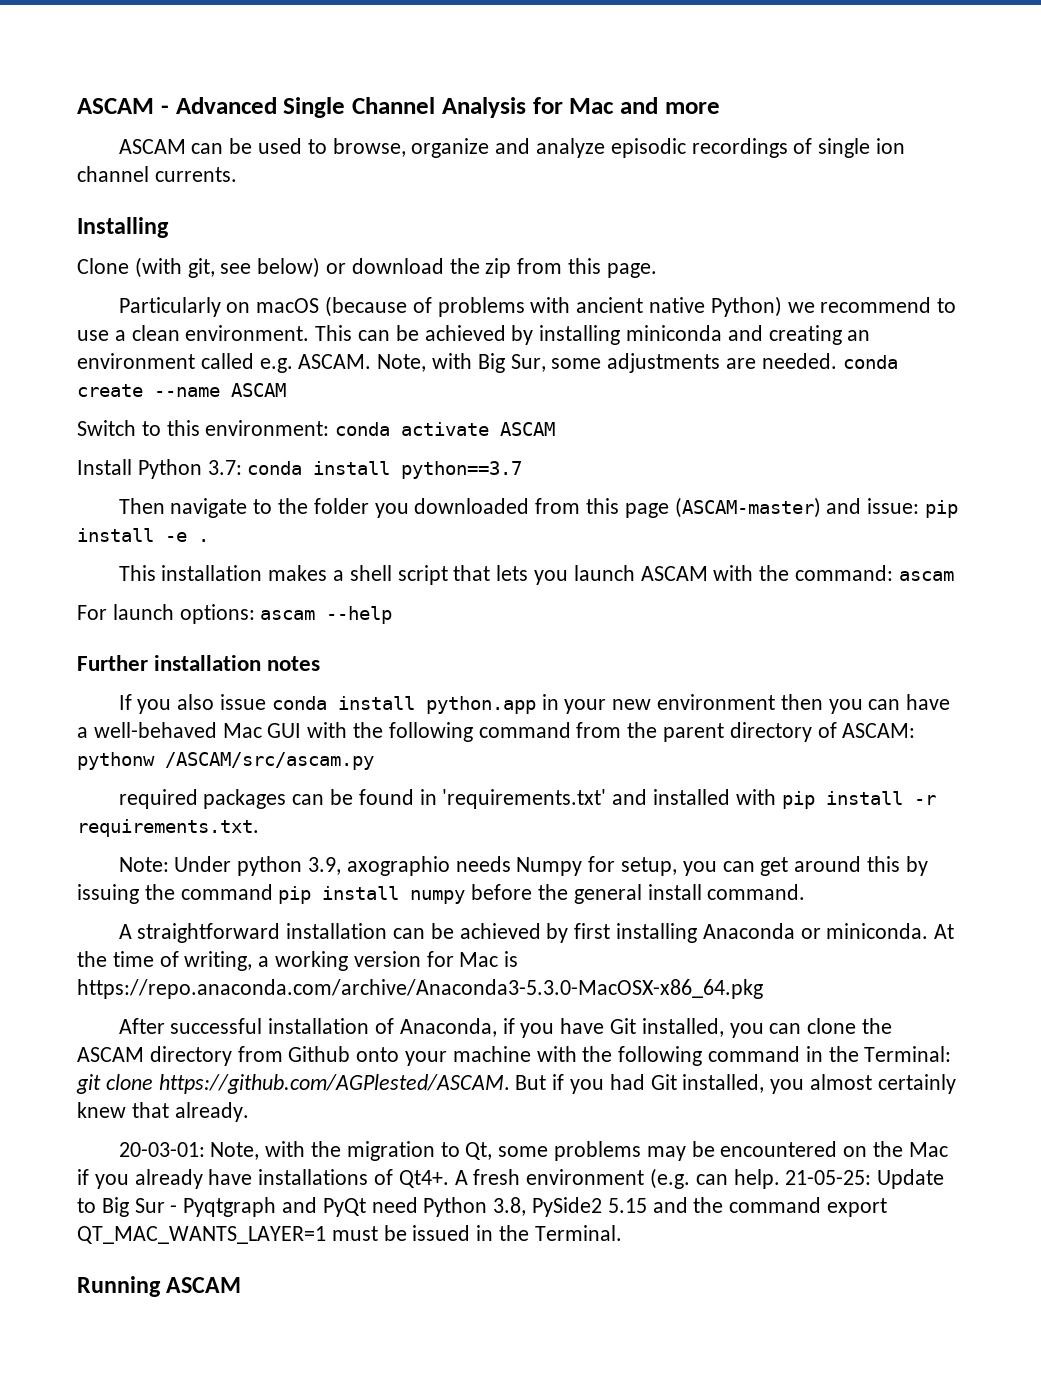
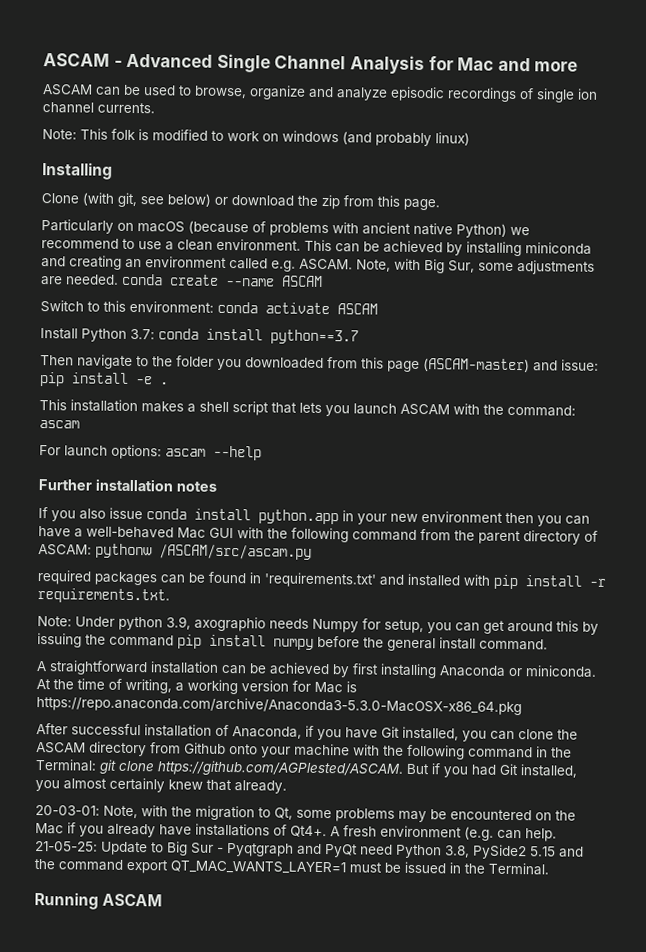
+ Note: This folk is modified to work on windows (and probably linux)

